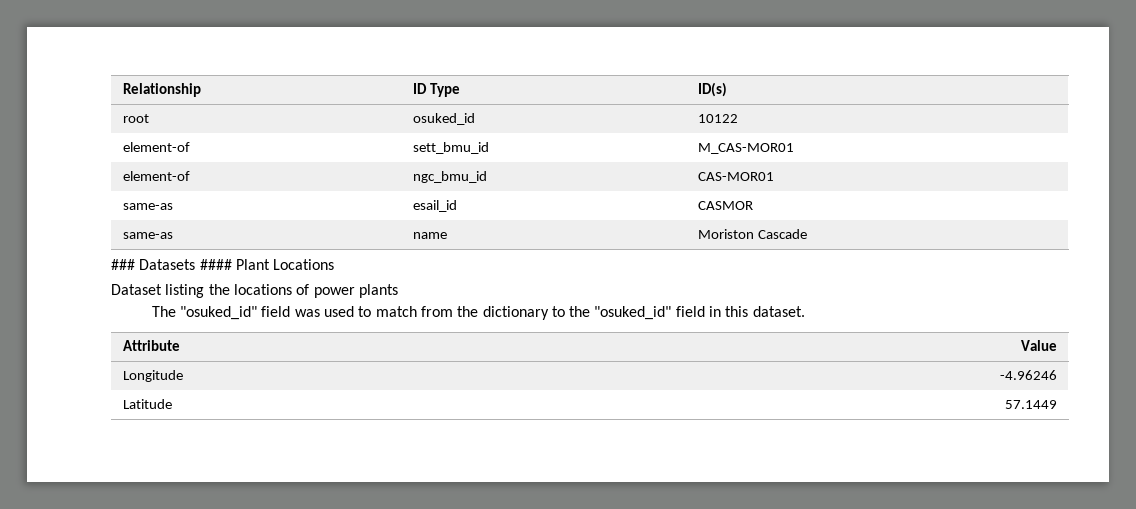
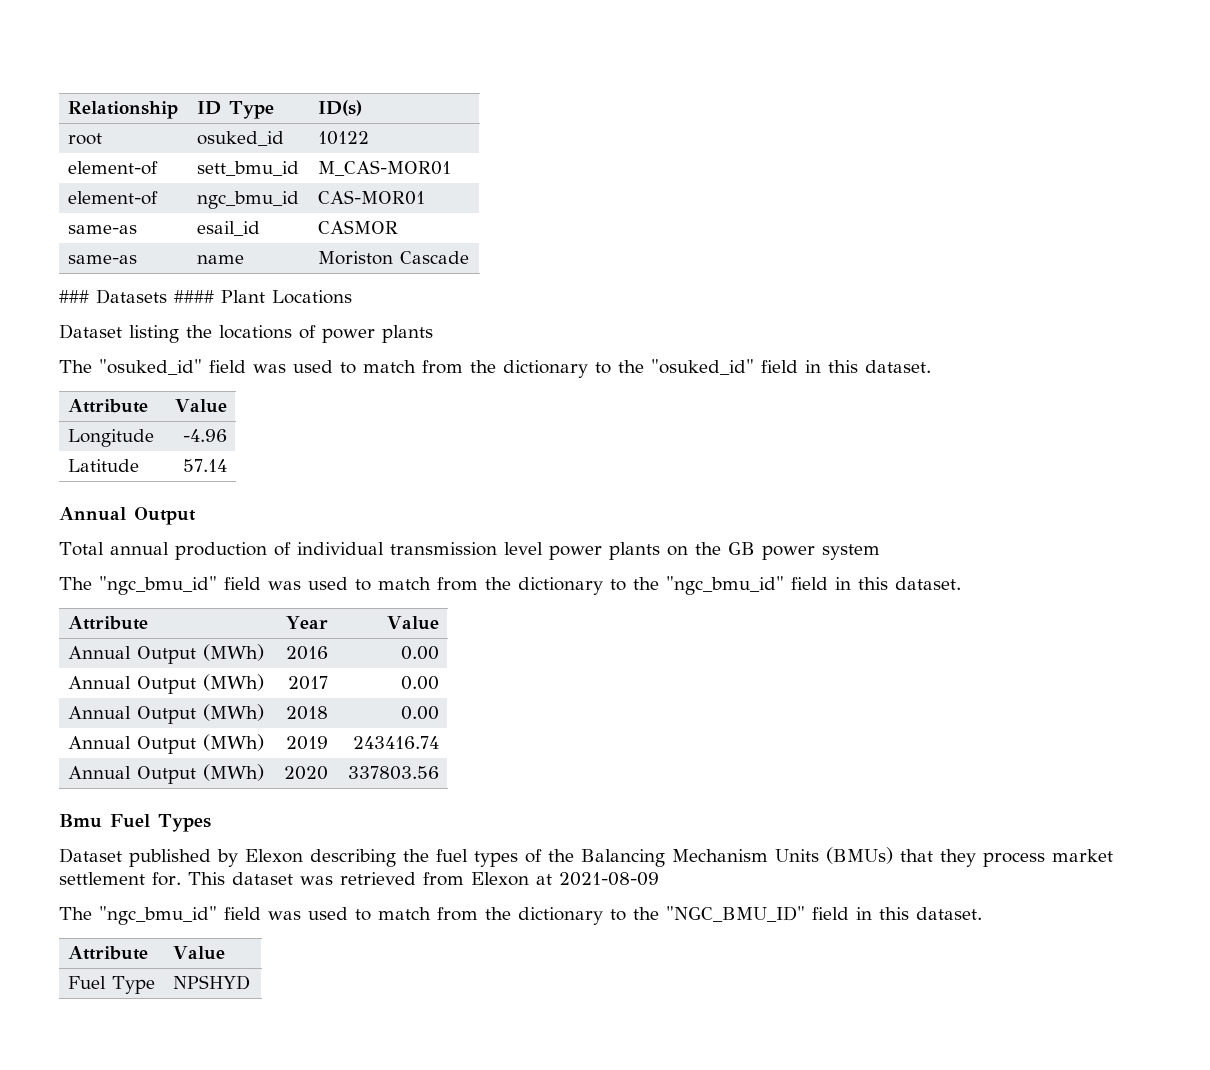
- Longitude | -4.96246
+ Longitude | -4.96
- Latitude | 57.1449
+ Latitude | 57.14
+ Annual Output
+ Total annual production of individual transmission level power plants on the GB power system
+ The "ngc_bmu_id" field was used to match from the dictionary to the "ngc_bmu_id" field in this dataset.
+ Attribute | Year | Value
+ Annual Output (MWh) | 2016 | 0.00
+ Annual Output (MWh) | 2017 | 0.00
+ Annual Output (MWh) | 2018 | 0.00
+ Annual Output (MWh) | 2019 | 243416.74
+ Annual Output (MWh) | 2020 | 337803.56
+ Bmu Fuel Types
+ Dataset published by Elexon describing the fuel types of the Balancing Mechanism Units (BMUs) that they process market settlement for. This dataset was retrieved from Elexon at 2021-08-09
+ The "ngc_bmu_id" field was used to match from the dictionary to the "NGC_BMU_ID" field in this dataset.
+ Attribute | Value
+ Fuel Type | NPSHYD

